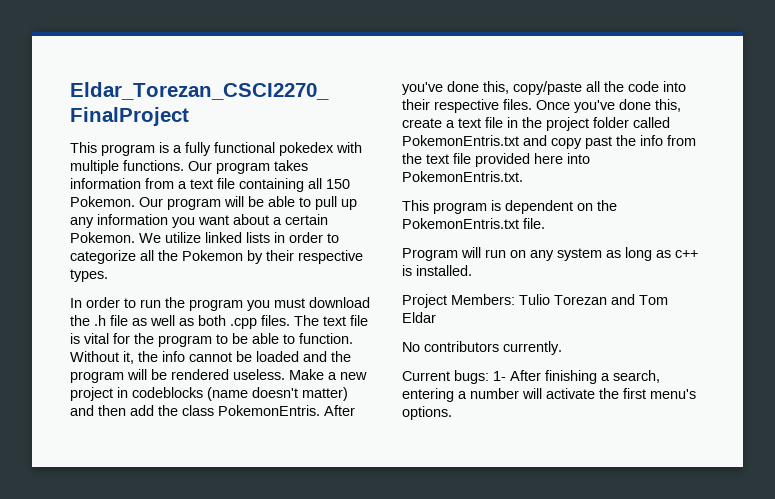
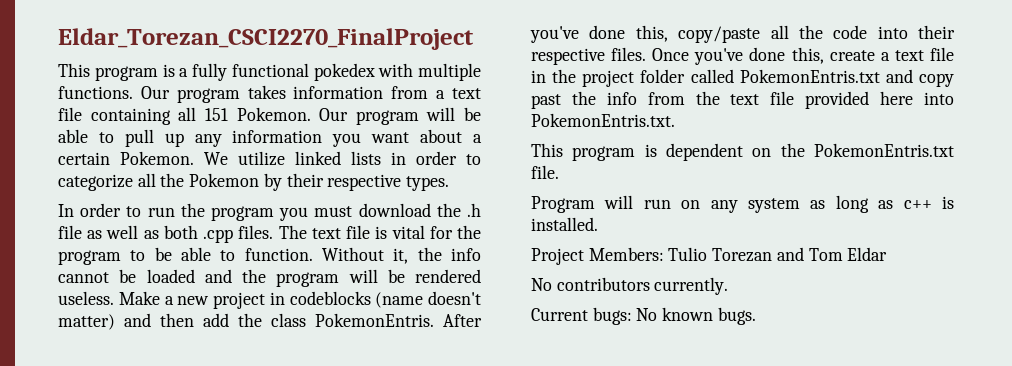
- Our program takes information from a text file containing all 150 Pokemon.
+ Our program takes information from a text file containing all 151 Pokemon.
- Current bugs: 1- After finishing a search, entering a number will activate the first menu's options.
+ Current bugs: No known bugs.

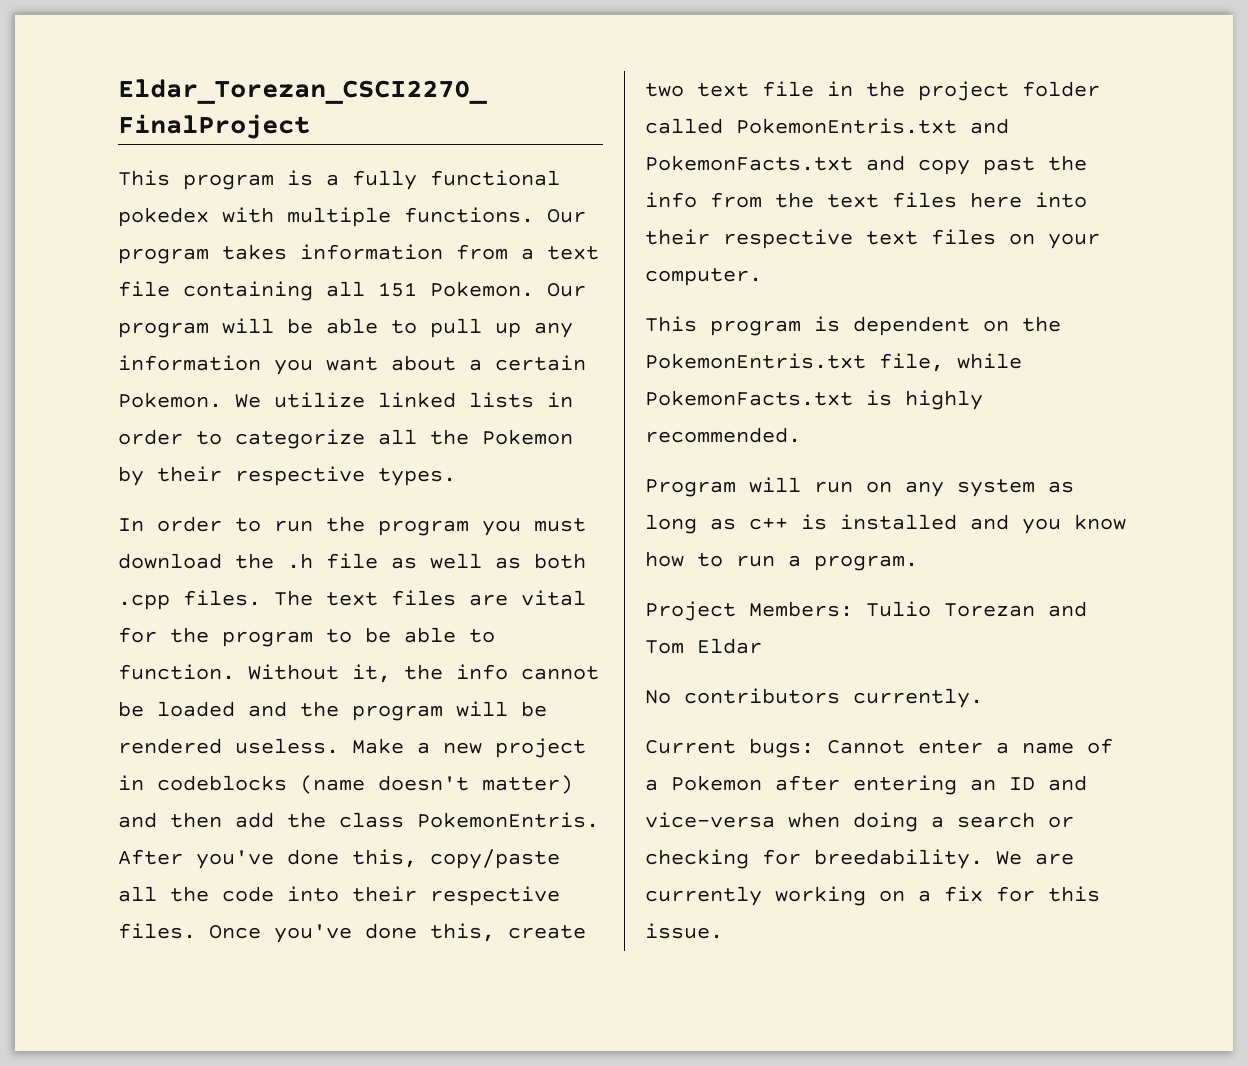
- The text file is vital for the program to be able to function.
+ The text files are vital for the program to be able to function.
- Once you've done this, create a text file in the project folder called PokemonEntris.txt and copy past the info from the text file provided here into PokemonEntris.txt.
+ Once you've done this, create two text file in the project folder called PokemonEntris.txt and PokemonFacts.txt and copy past the info from the text files here into their respective text files on your computer.
- This program is dependent on the PokemonEntris.txt file.
+ This program is dependent on the PokemonEntris.txt file, while PokemonFacts.txt is highly recommended.
- Program will run on any system as long as c++ is installed.
+ Program will run on any system as long as c++ is installed and you know how to run a program.
- Current bugs: No known bugs.
+ Current bugs: Cannot enter a name of a Pokemon after entering an ID and vice-versa when doing a search or checking for breedability. We are currently working on a fix for this issue.

